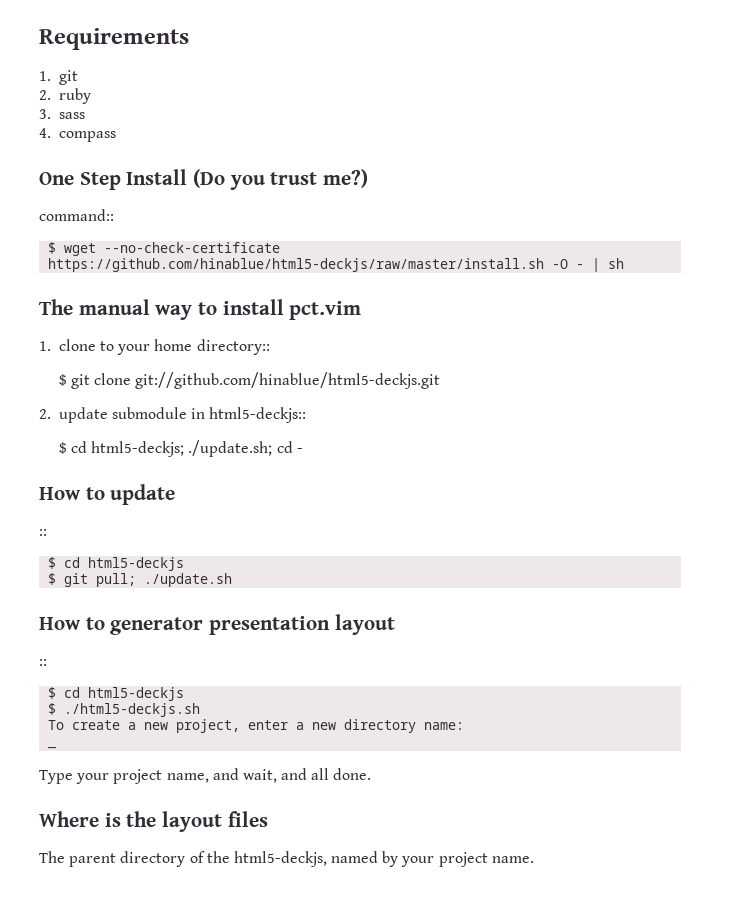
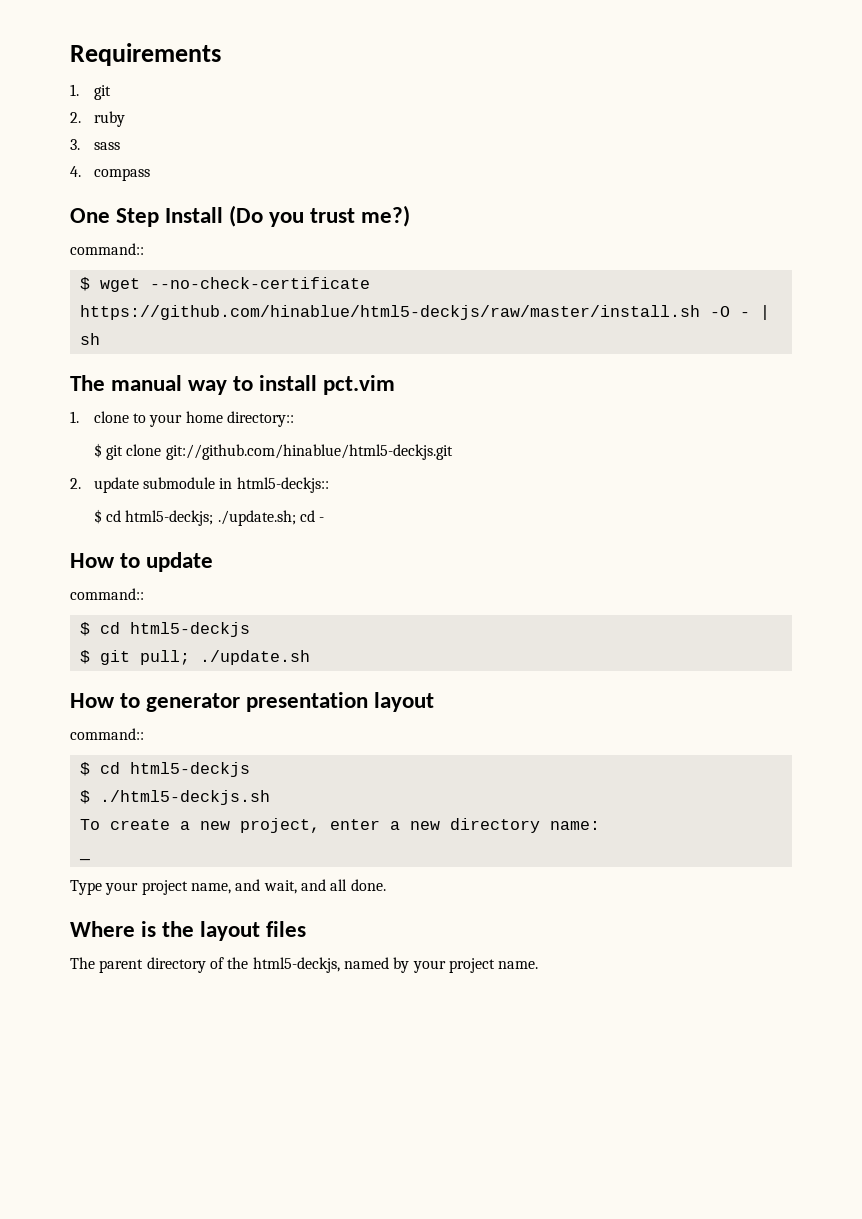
  How to update
- ::
+ command::
  How to generator presentation layout
- ::
+ command::

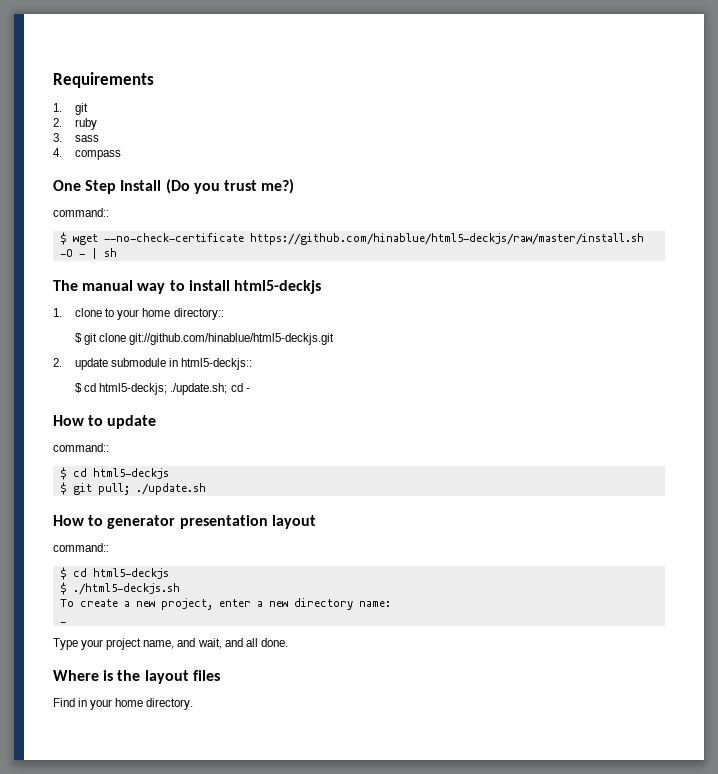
- The manual way to install pct.vim
+ The manual way to install html5-deckjs
- The parent directory of the html5-deckjs, named by your project name.
+ Find in your home directory.

